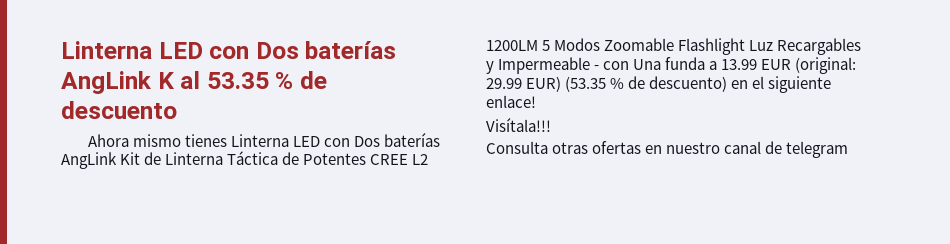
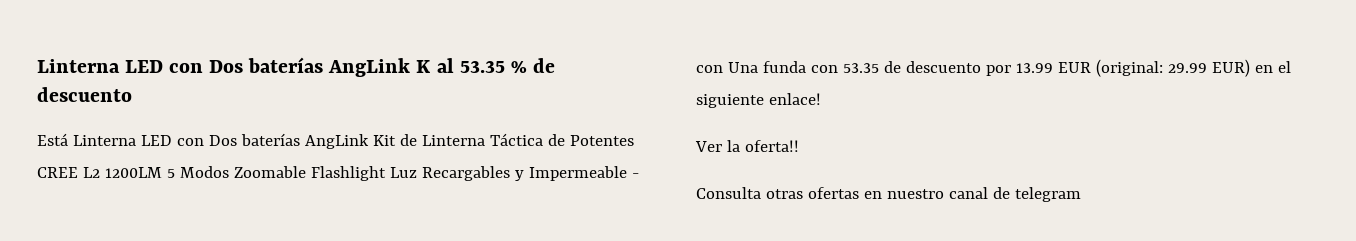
- Ahora mismo tienes Linterna LED con Dos baterías AngLink Kit de Linterna Táctica de Potentes CREE L2 1200LM 5 Modos Zoomable Flashlight Luz Recargables y Impermeable - con Una funda a 13.99 EUR (original: 29.99 EUR) (53.35 % de descuento) en el siguiente enlace!
+ Está Linterna LED con Dos baterías AngLink Kit de Linterna Táctica de Potentes CREE L2 1200LM 5 Modos Zoomable Flashlight Luz Recargables y Impermeable - con Una funda con 53.35 de descuento por 13.99 EUR (original: 29.99 EUR) en el siguiente enlace!
- Visítala!!!
+ Ver la oferta!!

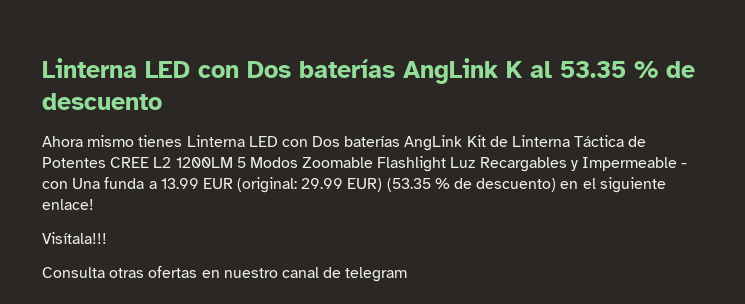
- Está Linterna LED con Dos baterías AngLink Kit de Linterna Táctica de Potentes CREE L2 1200LM 5 Modos Zoomable Flashlight Luz Recargables y Impermeable - con Una funda con 53.35 de descuento por 13.99 EUR (original: 29.99 EUR) en el siguiente enlace!
+ Ahora mismo tienes Linterna LED con Dos baterías AngLink Kit de Linterna Táctica de Potentes CREE L2 1200LM 5 Modos Zoomable Flashlight Luz Recargables y Impermeable - con Una funda a 13.99 EUR (original: 29.99 EUR) (53.35 % de descuento) en el siguiente enlace!
- Ver la oferta!!
+ Visítala!!!

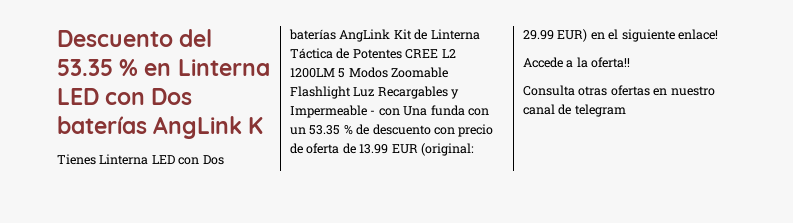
- Linterna LED con Dos baterías AngLink K al 53.35 % de descuento
- Ahora mismo tienes Linterna LED con Dos baterías AngLink Kit de Linterna Táctica de Potentes CREE L2 1200LM 5 Modos Zoomable Flashlight Luz Recargables y Impermeable - con Una funda a 13.99 EUR (original: 29.99 EUR) (53.35 % de descuento) en el siguiente enlace!
+ Descuento del 53.35 % en Linterna LED con Dos baterías AngLink K
+ Tienes Linterna LED con Dos baterías AngLink Kit de Linterna Táctica de Potentes CREE L2 1200LM 5 Modos Zoomable Flashlight Luz Recargables y Impermeable - con Una funda con un 53.35 % de descuento con precio de oferta de 13.99 EUR (original: 29.99 EUR) en el siguiente enlace!
- Visítala!!!
+ Accede a la oferta!!

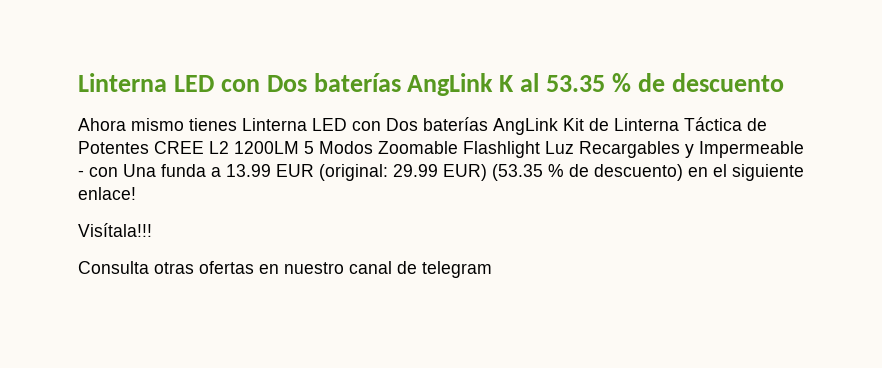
- Descuento del 53.35 % en Linterna LED con Dos baterías AngLink K
- Tienes Linterna LED con Dos baterías AngLink Kit de Linterna Táctica de Potentes CREE L2 1200LM 5 Modos Zoomable Flashlight Luz Recargables y Impermeable - con Una funda con un 53.35 % de descuento con precio de oferta de 13.99 EUR (original: 29.99 EUR) en el siguiente enlace!
+ Linterna LED con Dos baterías AngLink K al 53.35 % de descuento
+ Ahora mismo tienes Linterna LED con Dos baterías AngLink Kit de Linterna Táctica de Potentes CREE L2 1200LM 5 Modos Zoomable Flashlight Luz Recargables y Impermeable - con Una funda a 13.99 EUR (original: 29.99 EUR) (53.35 % de descuento) en el siguiente enlace!
- Accede a la oferta!!
+ Visítala!!!

